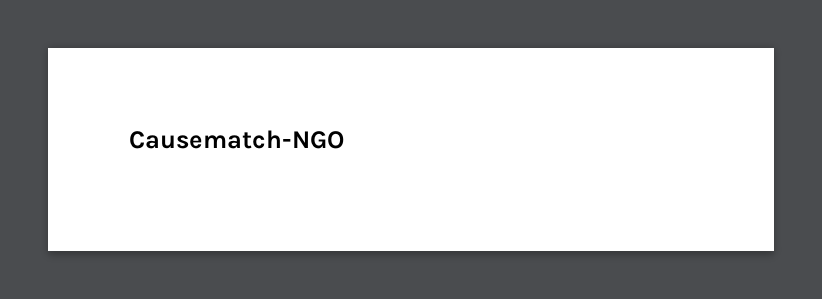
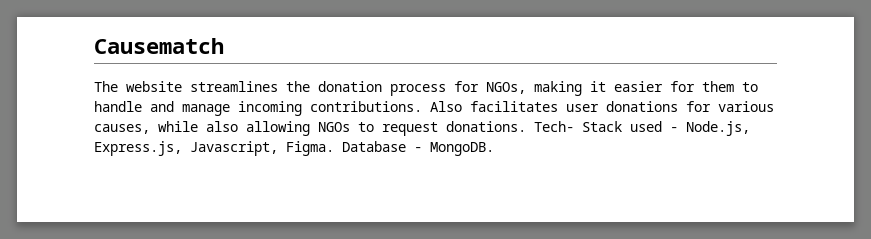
- Causematch-NGO
+ Causematch
+ The website streamlines the donation process for NGOs, making it easier for them to handle and manage incoming contributions. Also facilitates user donations for various causes, while also allowing NGOs to request donations. Tech- Stack used - Node.js, Express.js, Javascript, Figma. Database - MongoDB.

